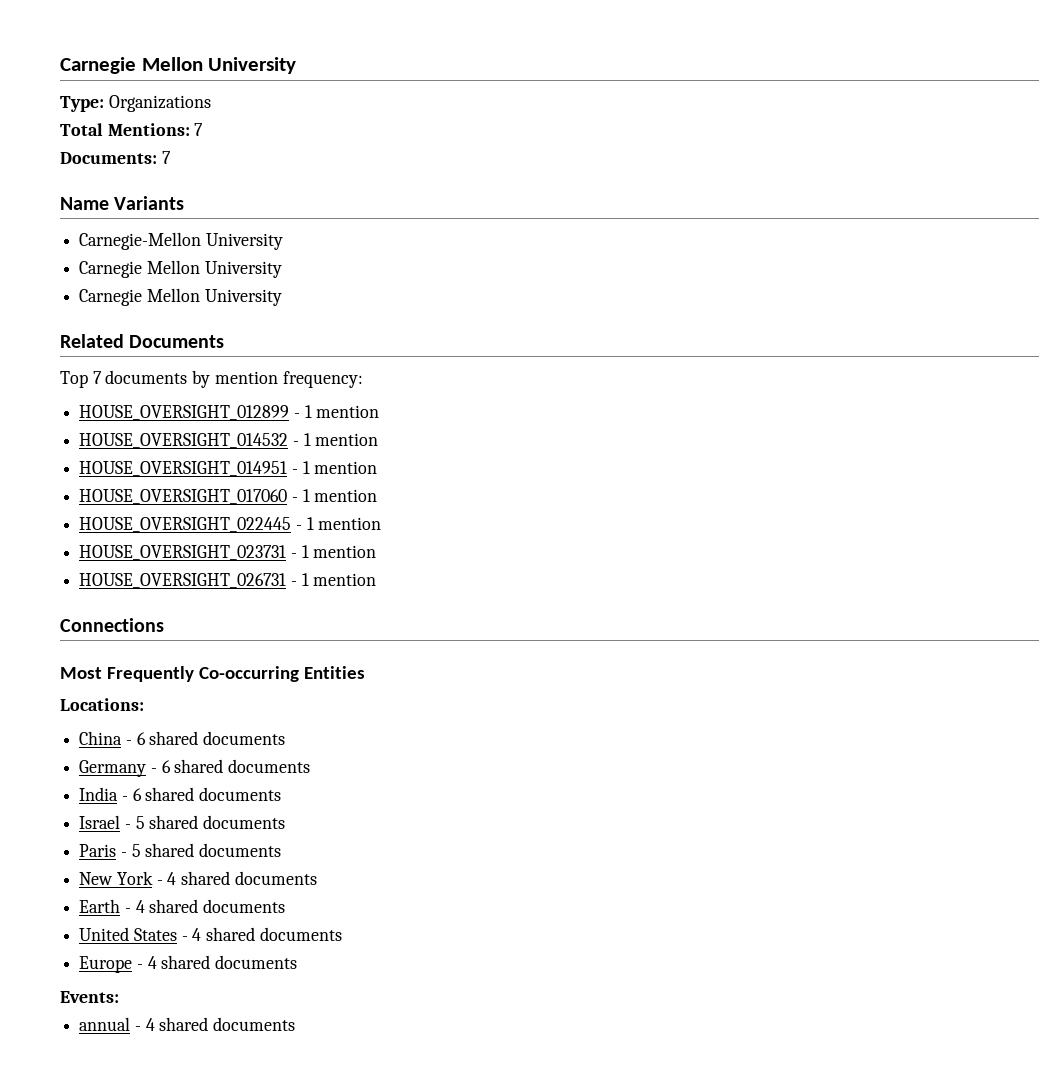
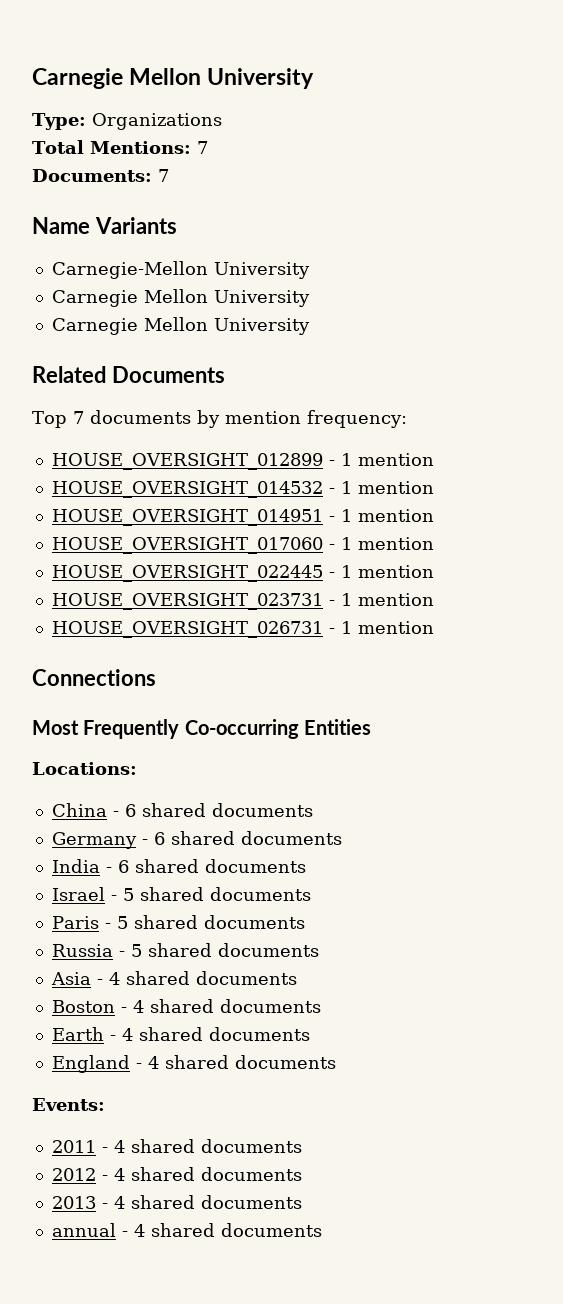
- New York - 4 shared documents
+ Russia - 5 shared documents
+ Asia - 4 shared documents
+ Boston - 4 shared documents
- United States - 4 shared documents
- Europe - 4 shared documents
+ England - 4 shared documents
+ 2011 - 4 shared documents
+ 2012 - 4 shared documents
+ 2013 - 4 shared documents

